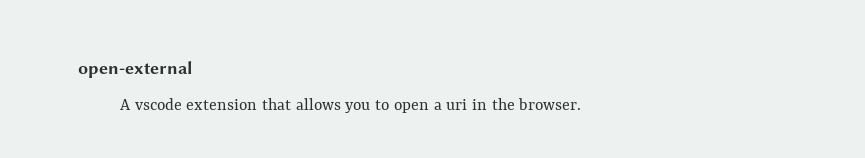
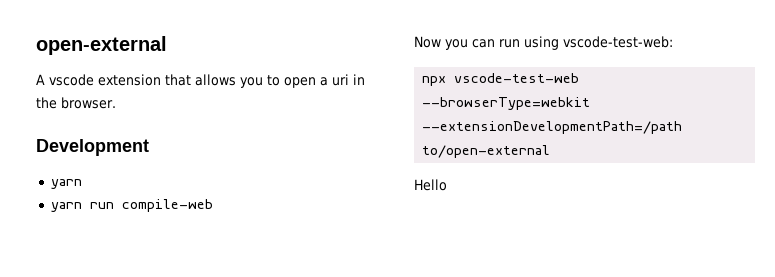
+ Development
+ yarn
+ yarn run compile-web
+ Now you can run using vscode-test-web:
+ npx vscode-test-web --browserType=webkit --extensionDevelopmentPath=/path to/open-external
+ Hello

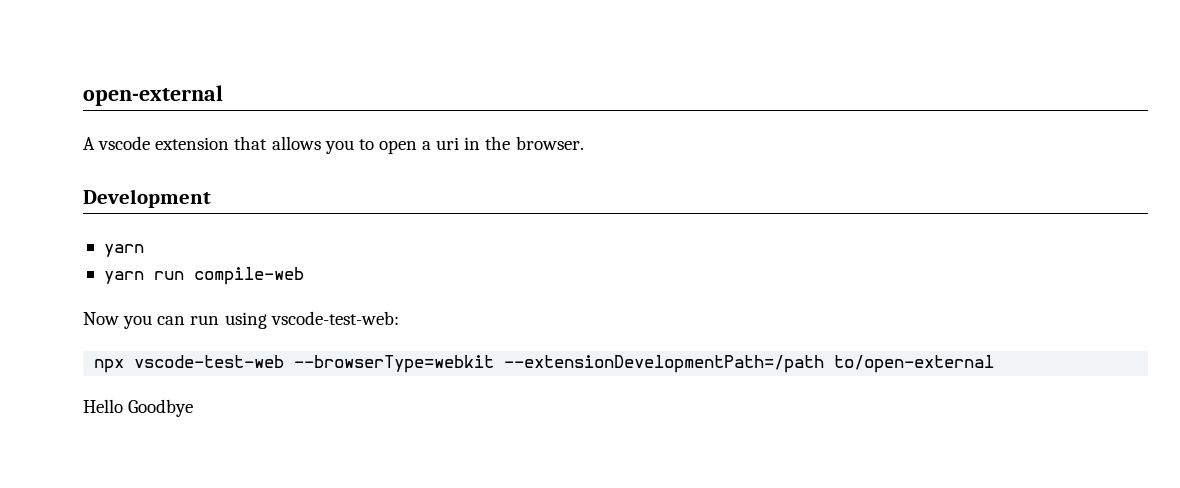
- Hello
+ Hello Goodbye

